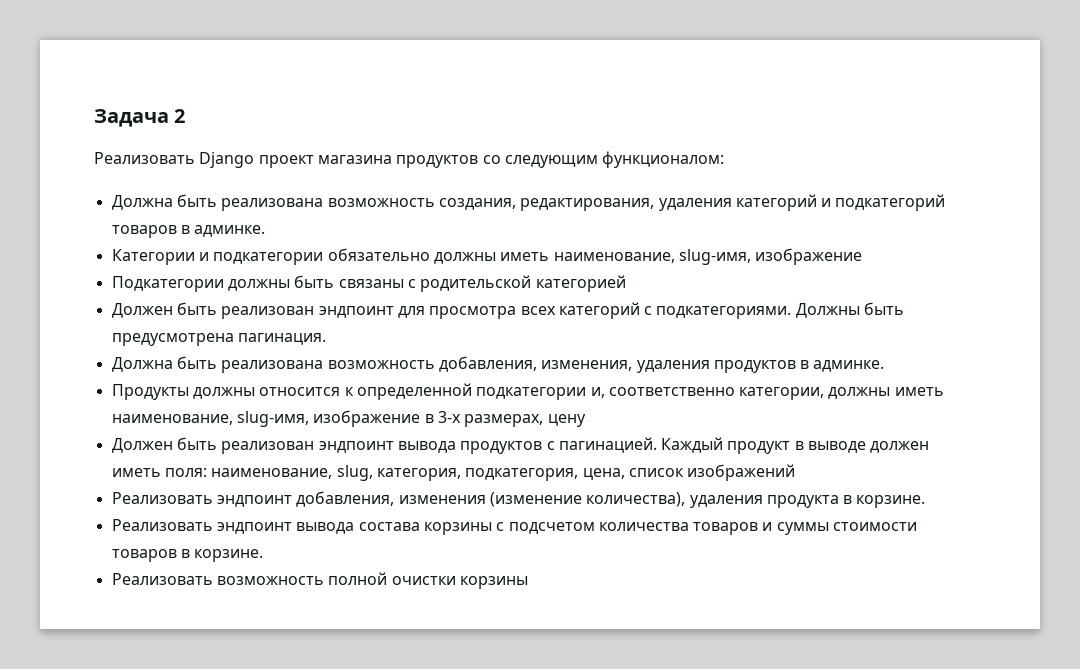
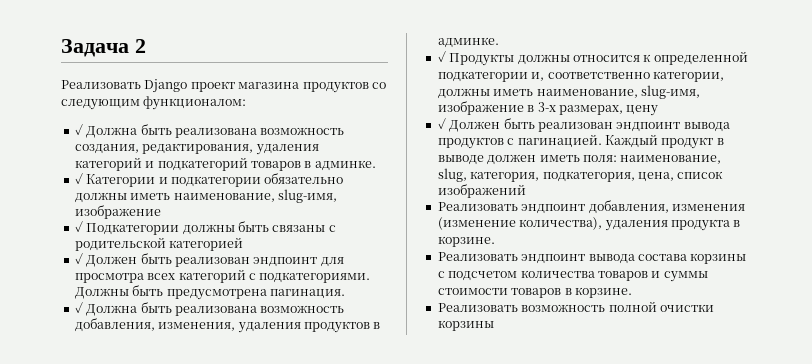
- Должна быть реализована возможность создания, редактирования, удаления категорий и подкатегорий товаров в админке.
+ ✓ Должна быть реализована возможность создания, редактирования, удаления категорий и подкатегорий товаров в админке.
- Категории и подкатегории обязательно должны иметь наименование, slug-имя, изображение
+ ✓ Категории и подкатегории обязательно должны иметь наименование, slug-имя, изображение
- Подкатегории должны быть связаны с родительской категорией
+ ✓ Подкатегории должны быть связаны с родительской категорией
- Должен быть реализован эндпоинт для просмотра всех категорий с подкатегориями.
+ ✓ Должен быть реализован эндпоинт для просмотра всех категорий с подкатегориями.
- Должна быть реализована возможность добавления, изменения, удаления продуктов в админке.
+ ✓ Должна быть реализована возможность добавления, изменения, удаления продуктов в админке.
- Продукты должны относится к определенной подкатегории и, соответственно категории, должны иметь наименование, slug-имя, изображение в 3-х размерах, цену
+ ✓ Продукты должны относится к определенной подкатегории и, соответственно категории, должны иметь наименование, slug-имя, изображение в 3-х размерах, цену
- Должен быть реализован эндпоинт вывода продуктов с пагинацией.
+ ✓ Должен быть реализован эндпоинт вывода продуктов с пагинацией.

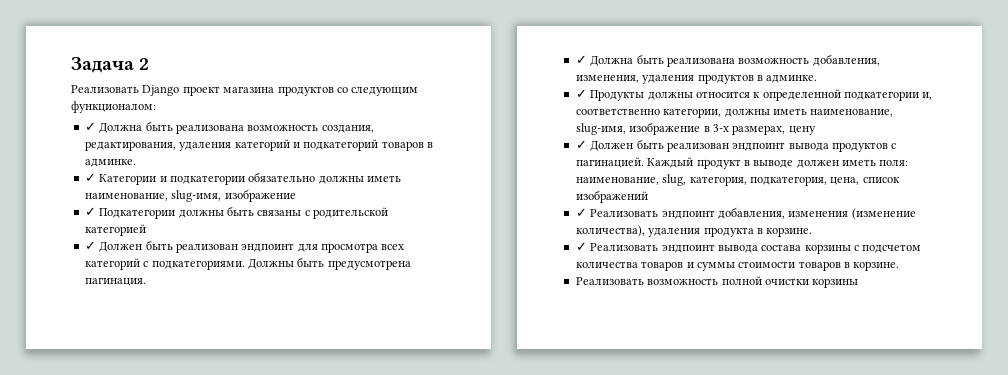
- Реализовать эндпоинт добавления, изменения (изменение количества), удаления продукта в корзине.
+ ✓ Реализовать эндпоинт добавления, изменения (изменение количества), удаления продукта в корзине.
- Реализовать эндпоинт вывода состава корзины с подсчетом количества товаров и суммы стоимости товаров в корзине.
+ ✓ Реализовать эндпоинт вывода состава корзины с подсчетом количества товаров и суммы стоимости товаров в корзине.

